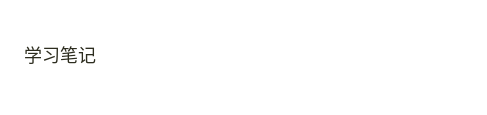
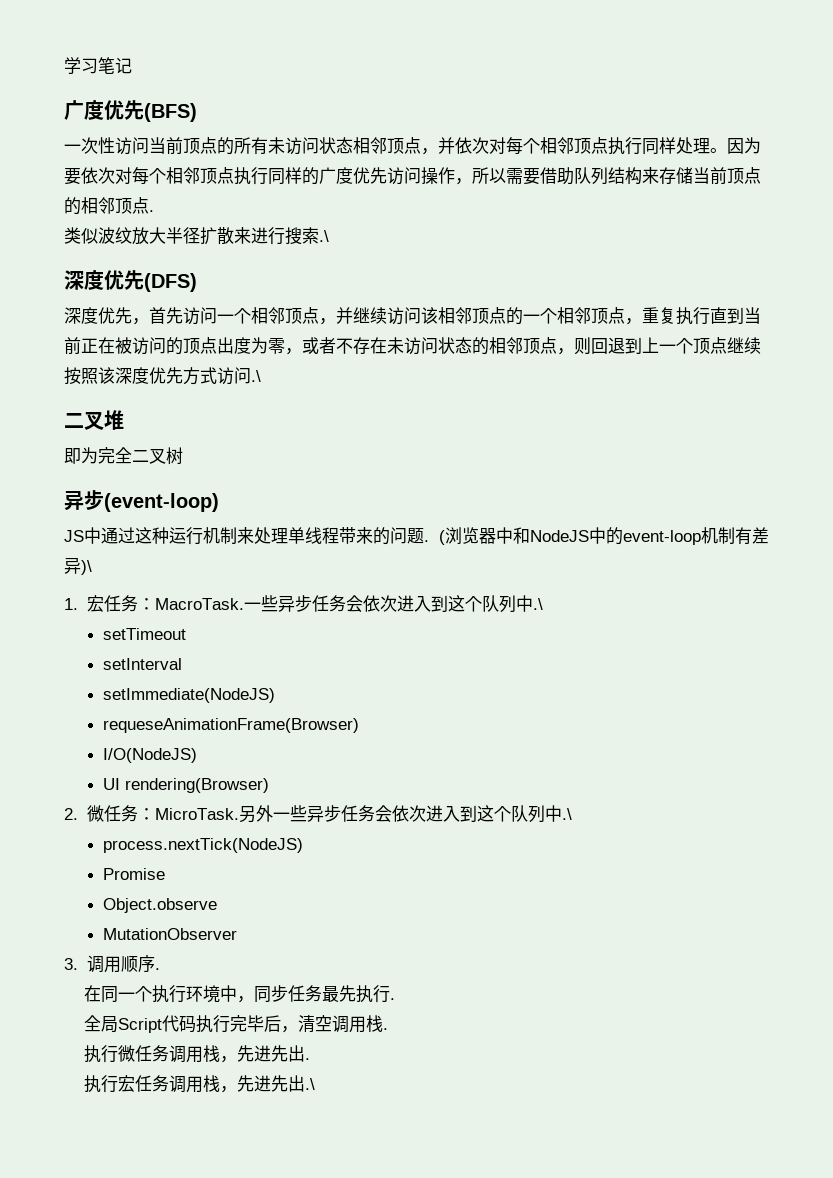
+ 广度优先(BFS)
+ 一次性访问当前顶点的所有未访问状态相邻顶点，并依次对每个相邻顶点执行同样处理。因为要依次对每个相邻顶点执行同样的广度优先访问操作，所以需要借助队列结构来存储当前顶点的相邻顶点.
+ 类似波纹放大半径扩散来进行搜索.\
+ 深度优先(DFS)
+ 深度优先，首先访问一个相邻顶点，并继续访问该相邻顶点的一个相邻顶点，重复执行直到当前正在被访问的顶点出度为零，或者不存在未访问状态的相邻顶点，则回退到上一个顶点继续按照该深度优先方式访问.\
+ 二叉堆
+ 即为完全二叉树
+ 异步(event-loop)
+ JS中通过这种运行机制来处理单线程带来的问题. (浏览器中和NodeJS中的event-loop机制有差异)\
+ 1.宏任务：MacroTask.一些异步任务会依次进入到这个队列中.\
+ setTimeout
+ setInterval
+ setImmediate(NodeJS)
+ requeseAnimationFrame(Browser)
+ I/O(NodeJS)
+ UI rendering(Browser)
+ 2.微任务：MicroTask.另外一些异步任务会依次进入到这个队列中.\
+ process.nextTick(NodeJS)
+ Promise
+ Object.observe
+ MutationObserver
+ 3.调用顺序.
+ 在同一个执行环境中，同步任务最先执行.
+ 全局Script代码执行完毕后，清空调用栈.
+ 执行微任务调用栈，先进先出.
+ 执行宏任务调用栈，先进先出.\

